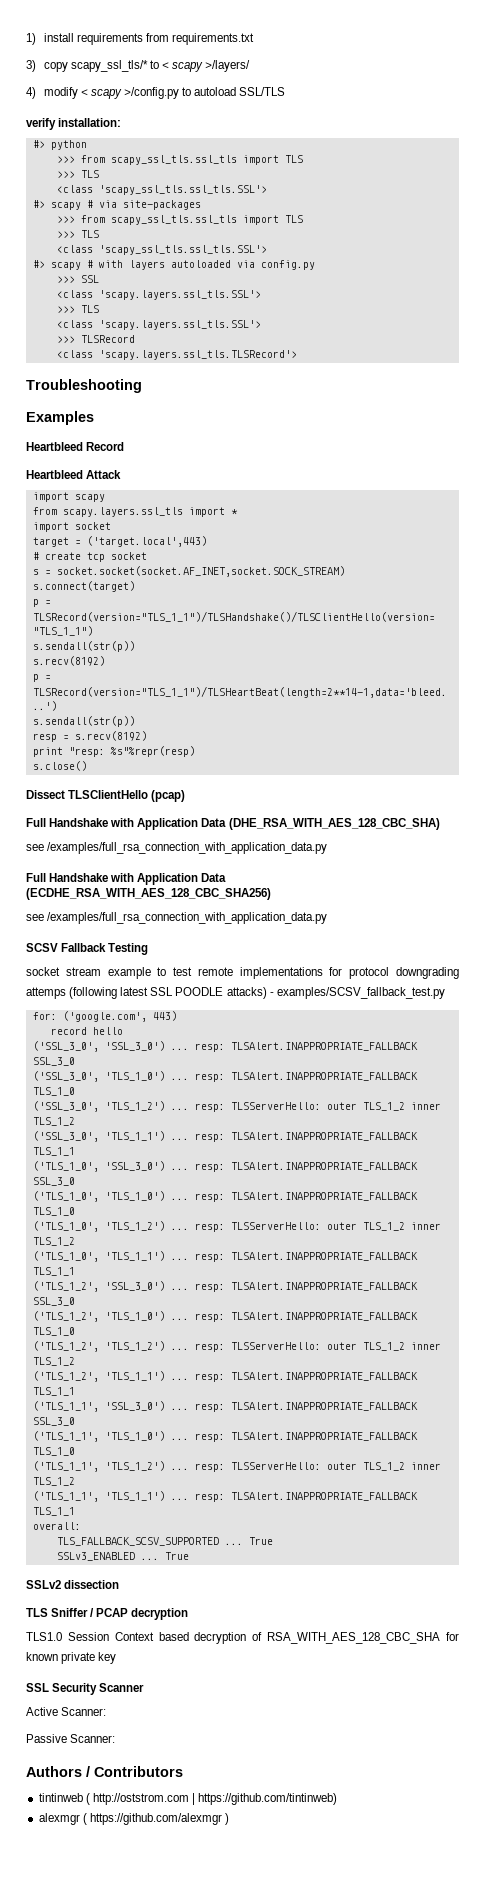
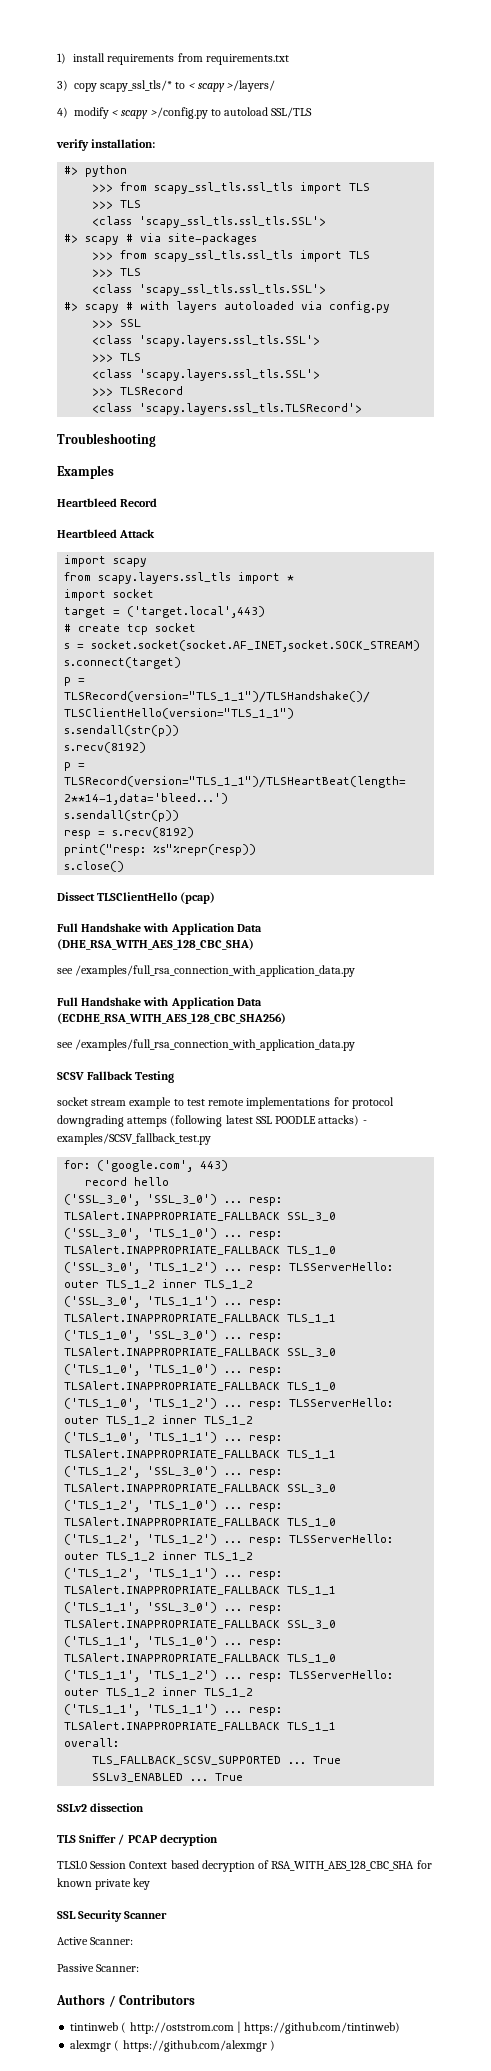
- print "resp: %s"%repr(resp)
+ print("resp: %s"%repr(resp))

